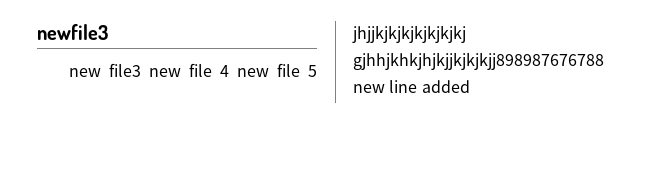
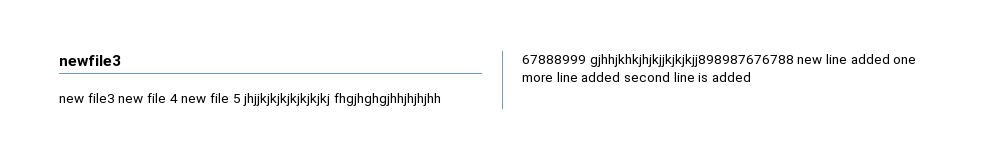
- new file3 new file 4 new file 5 jhjjkjkjkjkjkjkjkj gjhhjkhkjhjkjjkjkjkjj898987676788 new line added
+ new file3 new file 4 new file 5 jhjjkjkjkjkjkjkjkj fhgjhghgjhhjhjhjhh 67888999 gjhhjkhkjhjkjjkjkjkjj898987676788 new line added one more line added second line is added

